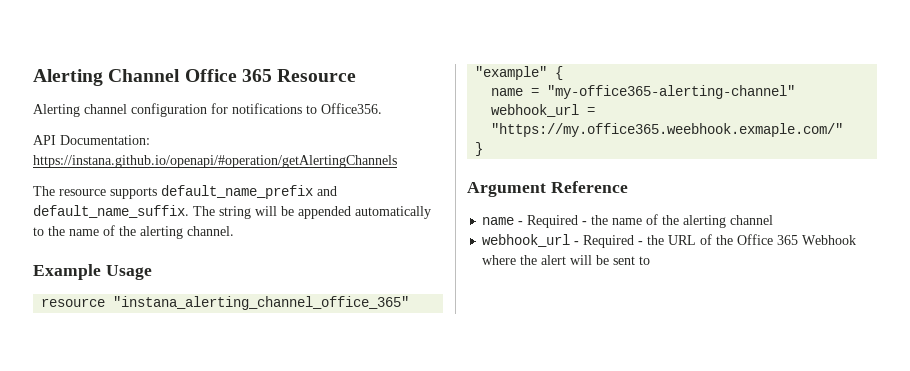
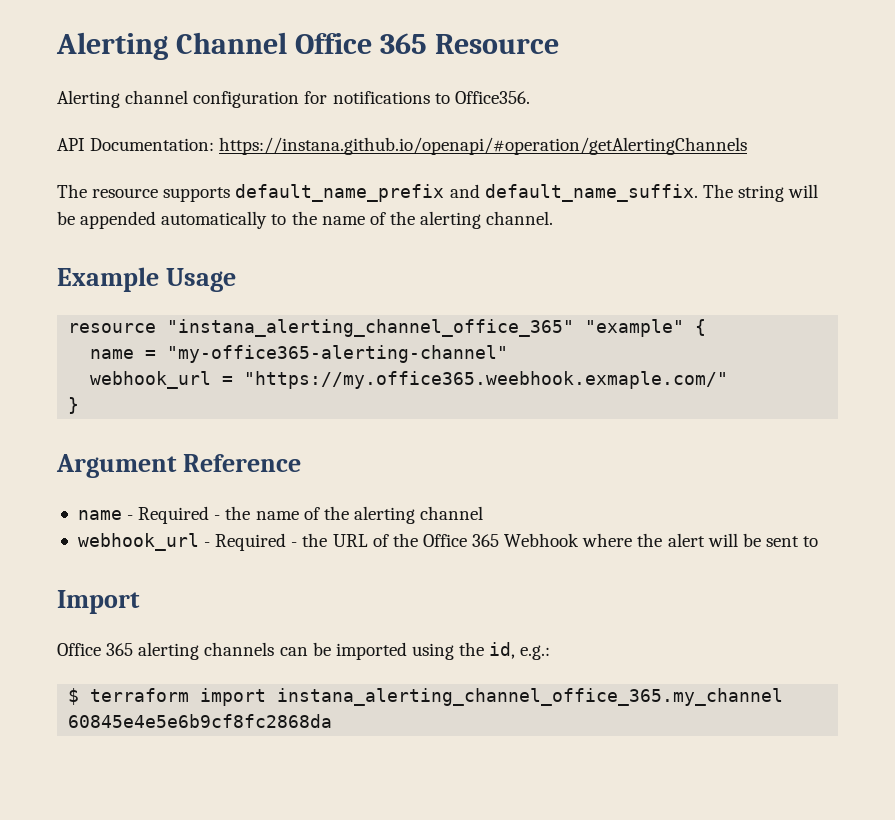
+ Import
+ Office 365 alerting channels can be imported using the id, e.g.:
+ $ terraform import instana_alerting_channel_office_365.my_channel 60845e4e5e6b9cf8fc2868da

